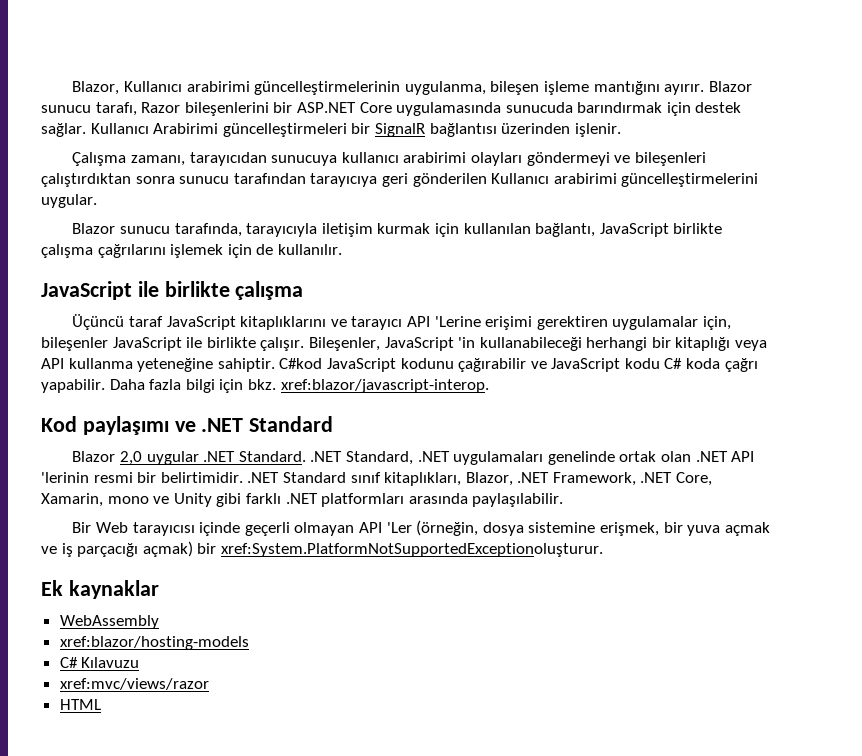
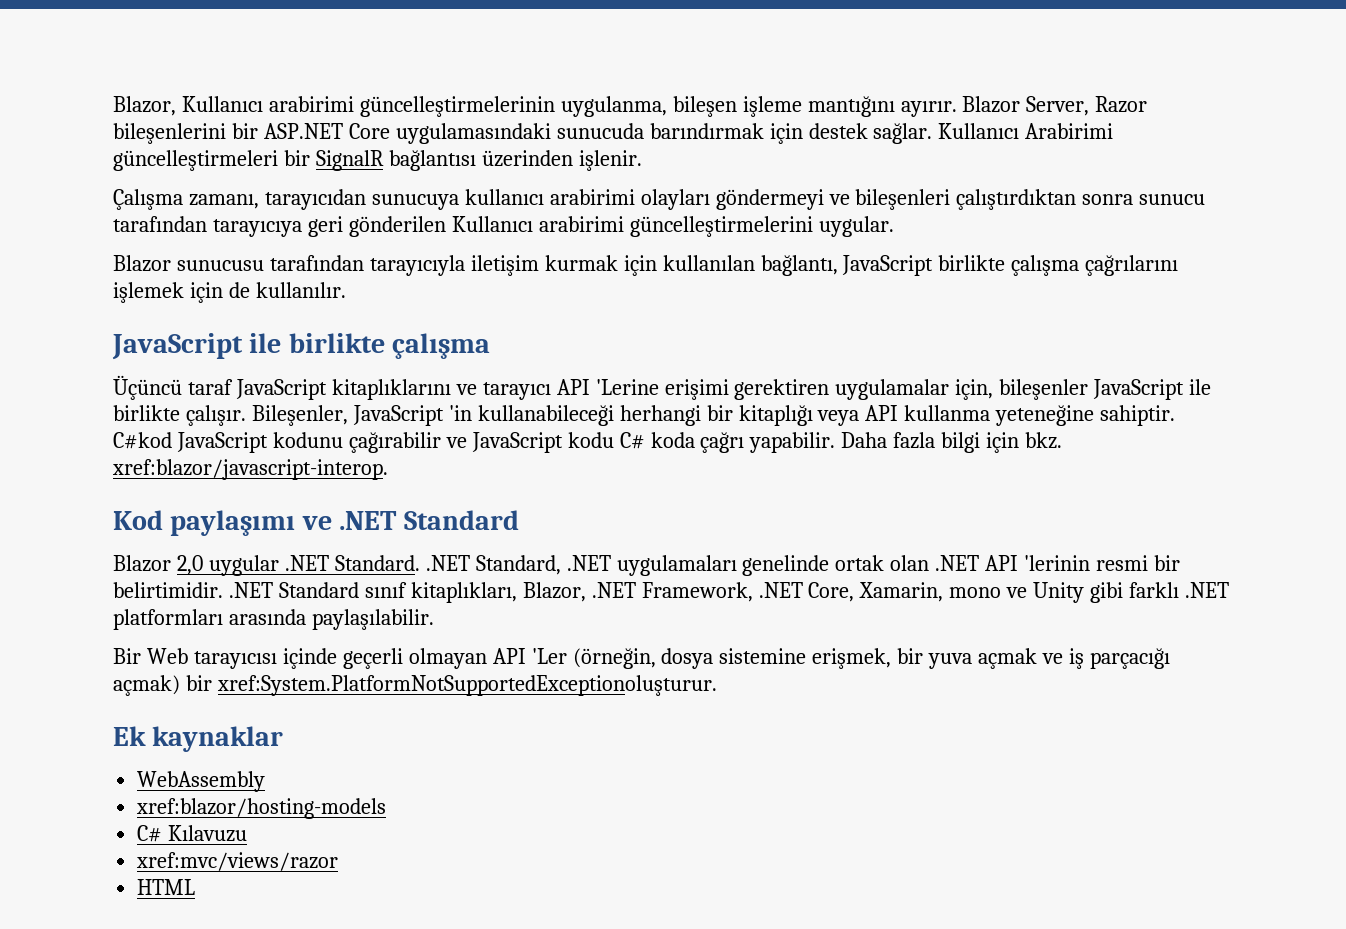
- Blazor sunucu tarafı, Razor bileşenlerini bir ASP.NET Core uygulamasında sunucuda barındırmak için destek sağlar.
+ Blazor Server, Razor bileşenlerini bir ASP.NET Core uygulamasındaki sunucuda barındırmak için destek sağlar.
- Blazor sunucu tarafında, tarayıcıyla iletişim kurmak için kullanılan bağlantı, JavaScript birlikte çalışma çağrılarını işlemek için de kullanılır.
+ Blazor sunucusu tarafından tarayıcıyla iletişim kurmak için kullanılan bağlantı, JavaScript birlikte çalışma çağrılarını işlemek için de kullanılır.

